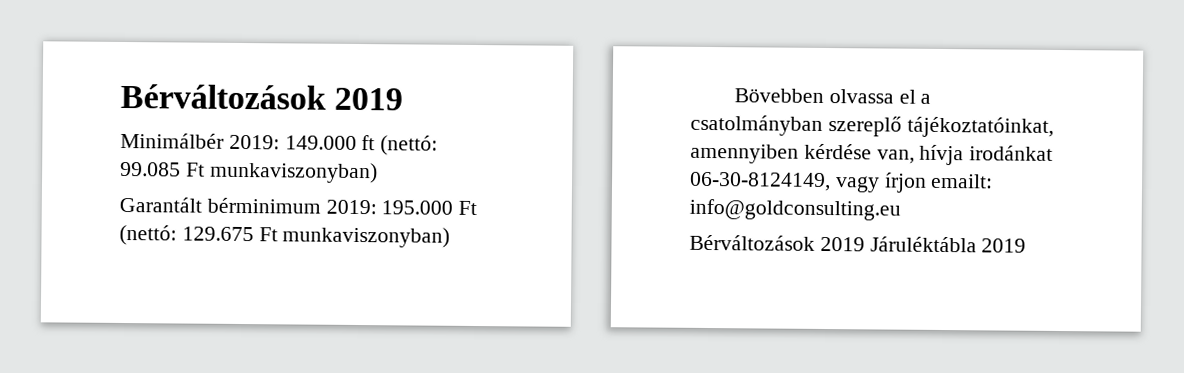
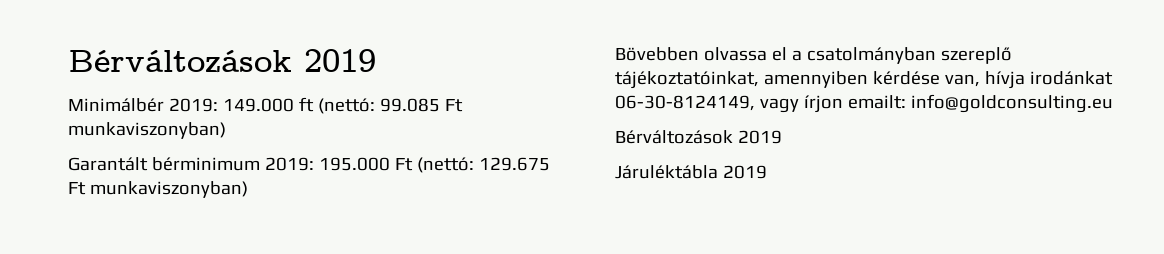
  Bövebben olvassa el a csatolmányban szereplő tájékoztatóinkat, amennyiben kérdése van, hívja irodánkat 06-30-8124149, vagy írjon emailt: info@goldconsulting.eu
- Bérváltozások 2019 Járuléktábla 2019
+ Bérváltozások 2019
+ Járuléktábla 2019

